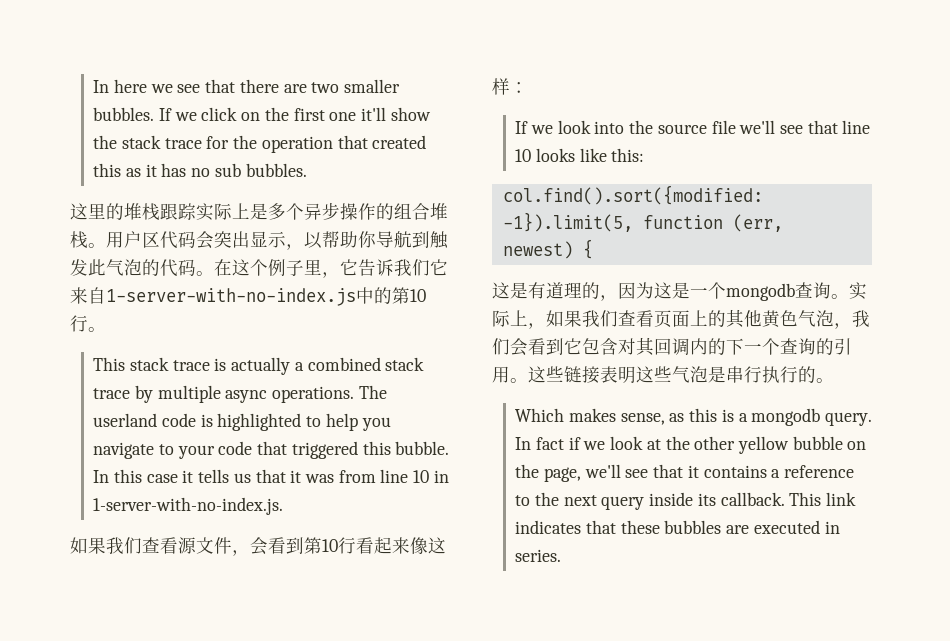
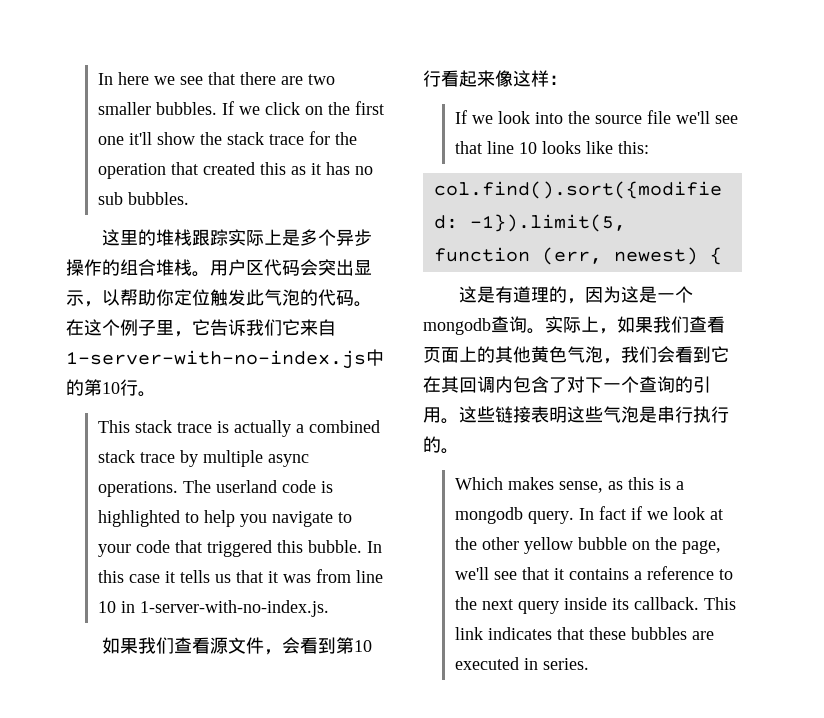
- 用户区代码会突出显示，以帮助你导航到触发此气泡的代码。
+ 用户区代码会突出显示，以帮助你定位触发此气泡的代码。
- 实际上，如果我们查看页面上的其他黄色气泡，我们会看到它包含对其回调内的下一个查询的引用。
+ 实际上，如果我们查看页面上的其他黄色气泡，我们会看到它在其回调内包含了对下一个查询的引用。

